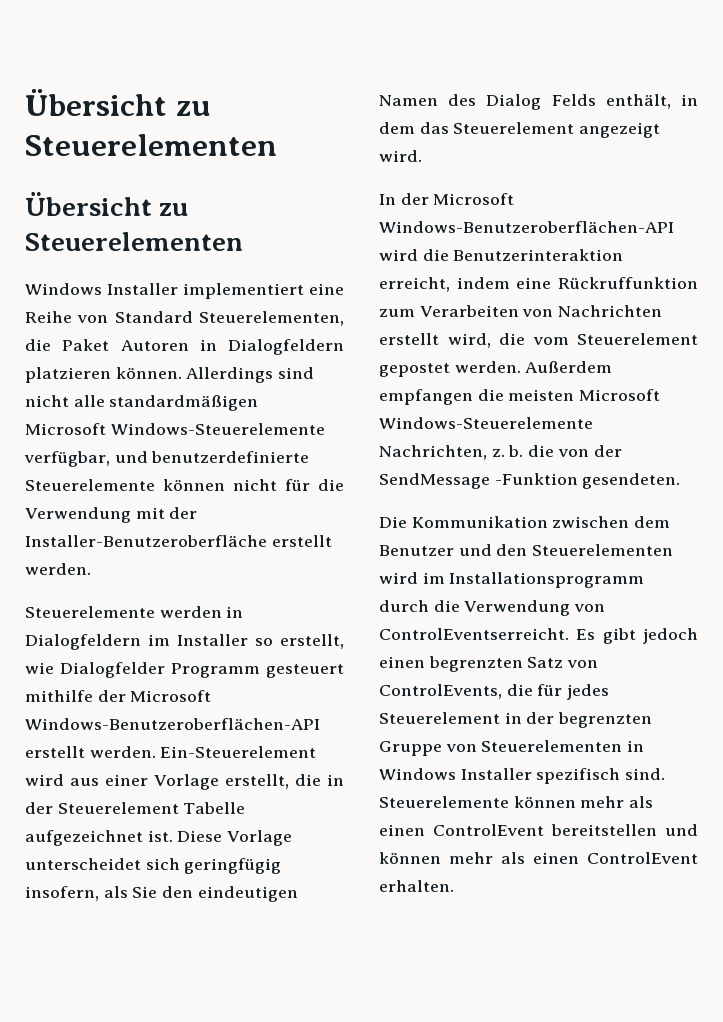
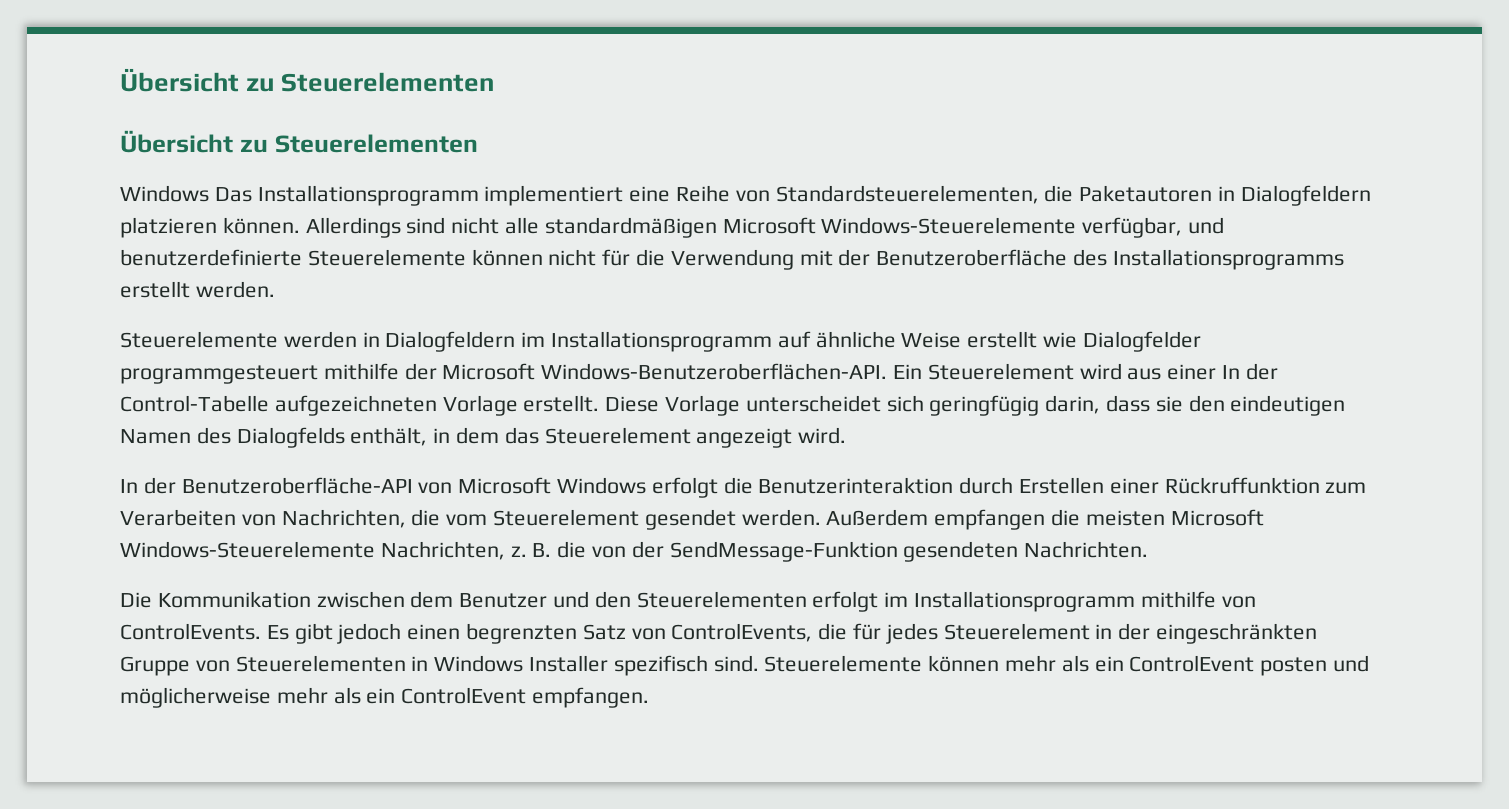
- Windows Installer implementiert eine Reihe von Standard Steuerelementen, die Paket Autoren in Dialogfeldern platzieren können.
+ Windows Das Installationsprogramm implementiert eine Reihe von Standardsteuerelementen, die Paketautoren in Dialogfeldern platzieren können.
- Allerdings sind nicht alle standardmäßigen Microsoft Windows-Steuerelemente verfügbar, und benutzerdefinierte Steuerelemente können nicht für die Verwendung mit der Installer-Benutzeroberfläche erstellt werden.
+ Allerdings sind nicht alle standardmäßigen Microsoft Windows-Steuerelemente verfügbar, und benutzerdefinierte Steuerelemente können nicht für die Verwendung mit der Benutzeroberfläche des Installationsprogramms erstellt werden.
- Steuerelemente werden in Dialogfeldern im Installer so erstellt, wie Dialogfelder Programm gesteuert mithilfe der Microsoft Windows-Benutzeroberflächen-API erstellt werden. Ein-Steuerelement wird aus einer Vorlage erstellt, die in der Steuerelement Tabelle aufgezeichnet ist.
+ Steuerelemente werden in Dialogfeldern im Installationsprogramm auf ähnliche Weise erstellt wie Dialogfelder programmgesteuert mithilfe der Microsoft Windows-Benutzeroberflächen-API. Ein Steuerelement wird aus einer In der Control-Tabelle aufgezeichneten Vorlage erstellt.
- Diese Vorlage unterscheidet sich geringfügig insofern, als Sie den eindeutigen Namen des Dialog Felds enthält, in dem das Steuerelement angezeigt wird.
+ Diese Vorlage unterscheidet sich geringfügig darin, dass sie den eindeutigen Namen des Dialogfelds enthält, in dem das Steuerelement angezeigt wird.
- In der Microsoft Windows-Benutzeroberflächen-API wird die Benutzerinteraktion erreicht, indem eine Rückruffunktion zum Verarbeiten von Nachrichten erstellt wird, die vom Steuerelement gepostet werden.
+ In der Benutzeroberfläche-API von Microsoft Windows erfolgt die Benutzerinteraktion durch Erstellen einer Rückruffunktion zum Verarbeiten von Nachrichten, die vom Steuerelement gesendet werden.
- Außerdem empfangen die meisten Microsoft Windows-Steuerelemente Nachrichten, z. b. die von der SendMessage -Funktion gesendeten.
+ Außerdem empfangen die meisten Microsoft Windows-Steuerelemente Nachrichten, z. B. die von der SendMessage-Funktion gesendeten Nachrichten.
- Die Kommunikation zwischen dem Benutzer und den Steuerelementen wird im Installationsprogramm durch die Verwendung von ControlEventserreicht.
+ Die Kommunikation zwischen dem Benutzer und den Steuerelementen erfolgt im Installationsprogramm mithilfe von ControlEvents.
- Es gibt jedoch einen begrenzten Satz von ControlEvents, die für jedes Steuerelement in der begrenzten Gruppe von Steuerelementen in Windows Installer spezifisch sind.
+ Es gibt jedoch einen begrenzten Satz von ControlEvents, die für jedes Steuerelement in der eingeschränkten Gruppe von Steuerelementen in Windows Installer spezifisch sind.
- Steuerelemente können mehr als einen ControlEvent bereitstellen und können mehr als einen ControlEvent erhalten.
+ Steuerelemente können mehr als ein ControlEvent posten und möglicherweise mehr als ein ControlEvent empfangen.

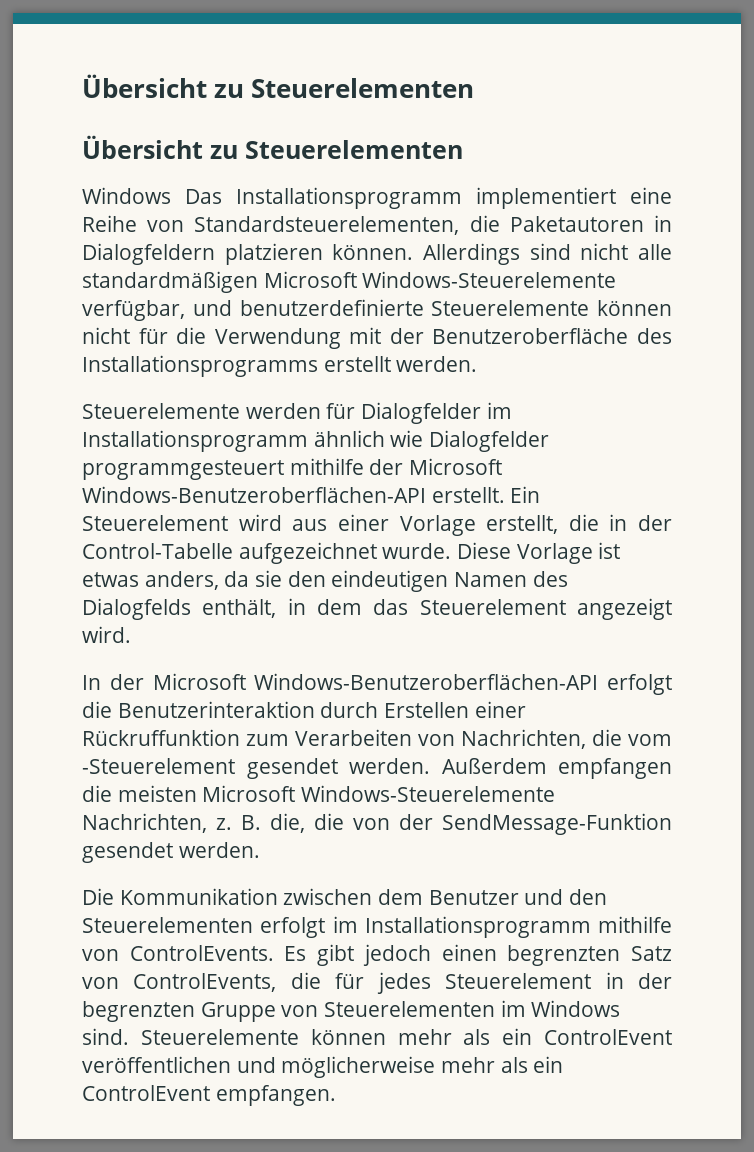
- Steuerelemente werden in Dialogfeldern im Installationsprogramm auf ähnliche Weise erstellt wie Dialogfelder programmgesteuert mithilfe der Microsoft Windows-Benutzeroberflächen-API.
+ Steuerelemente werden für Dialogfelder im Installationsprogramm ähnlich wie Dialogfelder programmgesteuert mithilfe der Microsoft Windows-Benutzeroberflächen-API erstellt.
- Ein Steuerelement wird aus einer In der Control-Tabelle aufgezeichneten Vorlage erstellt. Diese Vorlage unterscheidet sich geringfügig darin, dass sie den eindeutigen Namen des Dialogfelds enthält, in dem das Steuerelement angezeigt wird.
+ Ein Steuerelement wird aus einer Vorlage erstellt, die in der Control-Tabelle aufgezeichnet wurde. Diese Vorlage ist etwas anders, da sie den eindeutigen Namen des Dialogfelds enthält, in dem das Steuerelement angezeigt wird.
- In der Benutzeroberfläche-API von Microsoft Windows erfolgt die Benutzerinteraktion durch Erstellen einer Rückruffunktion zum Verarbeiten von Nachrichten, die vom Steuerelement gesendet werden.
+ In der Microsoft Windows-Benutzeroberflächen-API erfolgt die Benutzerinteraktion durch Erstellen einer Rückruffunktion zum Verarbeiten von Nachrichten, die vom -Steuerelement gesendet werden.
- B. die von der SendMessage-Funktion gesendeten Nachrichten.
+ B. die, die von der SendMessage-Funktion gesendet werden.
- Es gibt jedoch einen begrenzten Satz von ControlEvents, die für jedes Steuerelement in der eingeschränkten Gruppe von Steuerelementen in Windows Installer spezifisch sind.
+ Es gibt jedoch einen begrenzten Satz von ControlEvents, die für jedes Steuerelement in der begrenzten Gruppe von Steuerelementen im Windows sind.
- Steuerelemente können mehr als ein ControlEvent posten und möglicherweise mehr als ein ControlEvent empfangen.
+ Steuerelemente können mehr als ein ControlEvent veröffentlichen und möglicherweise mehr als ein ControlEvent empfangen.

